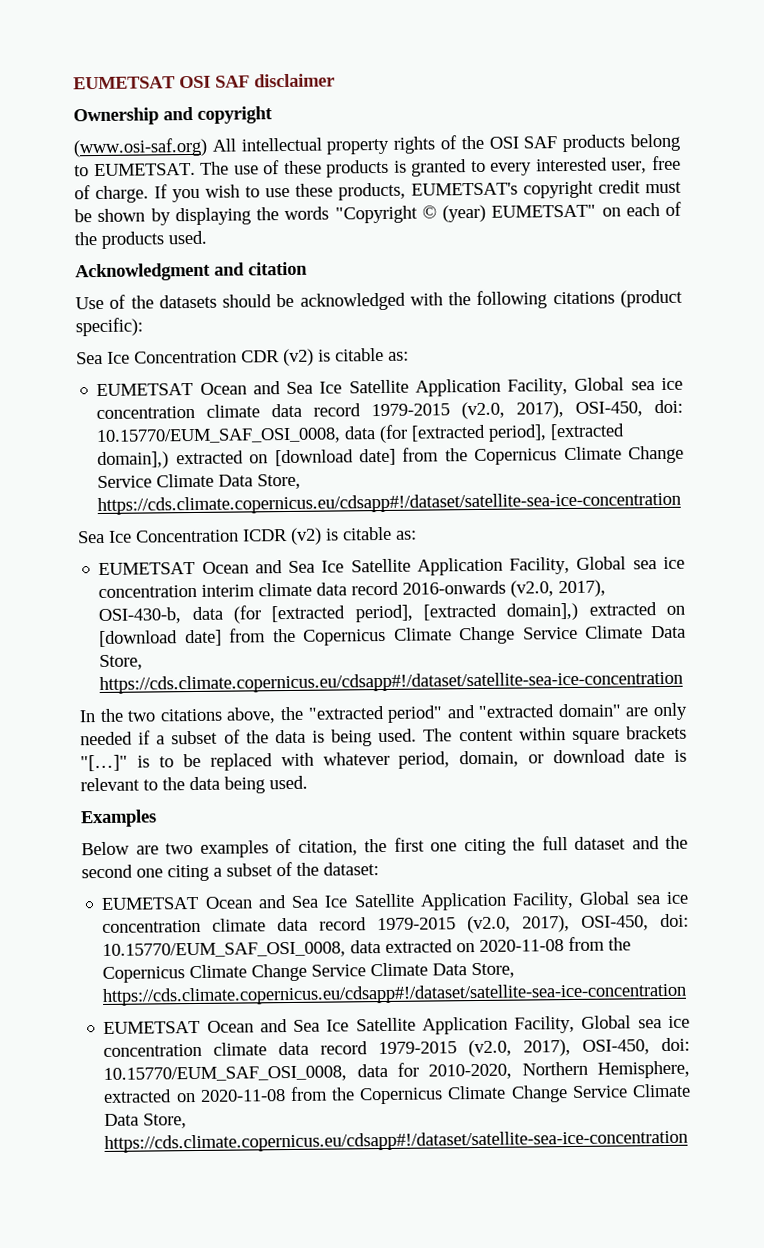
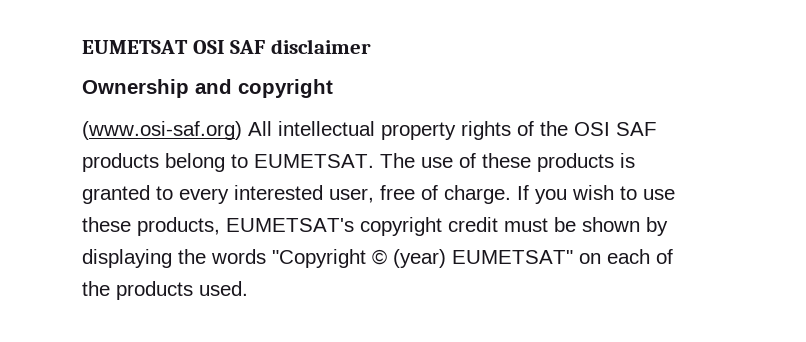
- Acknowledgment and citation
- Use of the datasets should be acknowledged with the following citations (product specific):
- Sea Ice Concentration CDR (v2) is citable as:
- EUMETSAT Ocean and Sea Ice Satellite Application Facility, Global sea ice concentration climate data record 1979-2015 (v2.0, 2017), OSI-450, doi: 10.15770/EUM_SAF_OSI_0008, data (for [extracted period], [extracted domain],) extracted on [download date] from the Copernicus Climate Change Service Climate Data Store, https://cds.climate.copernicus.eu/cdsapp#!/dataset/satellite-sea-ice-concentration
- Sea Ice Concentration ICDR (v2) is citable as:
- EUMETSAT Ocean and Sea Ice Satellite Application Facility, Global sea ice concentration interim climate data record 2016-onwards (v2.0, 2017), OSI-430-b, data (for [extracted period], [extracted domain],) extracted on [download date] from the Copernicus Climate Change Service Climate Data Store, https://cds.climate.copernicus.eu/cdsapp#!/dataset/satellite-sea-ice-concentration
- In the two citations above, the "extracted period" and "extracted domain" are only needed if a subset of the data is being used. The content within square brackets "[…]" is to be replaced with whatever period, domain, or download date is relevant to the data being used.
- Examples
- Below are two examples of citation, the first one citing the full dataset and the second one citing a subset of the dataset:
- EUMETSAT Ocean and Sea Ice Satellite Application Facility, Global sea ice concentration climate data record 1979-2015 (v2.0, 2017), OSI-450, doi: 10.15770/EUM_SAF_OSI_0008, data extracted on 2020-11-08 from the Copernicus Climate Change Service Climate Data Store, https://cds.climate.copernicus.eu/cdsapp#!/dataset/satellite-sea-ice-concentration
- EUMETSAT Ocean and Sea Ice Satellite Application Facility, Global sea ice concentration climate data record 1979-2015 (v2.0, 2017), OSI-450, doi: 10.15770/EUM_SAF_OSI_0008, data for 2010-2020, Northern Hemisphere, extracted on 2020-11-08 from the Copernicus Climate Change Service Climate Data Store, https://cds.climate.copernicus.eu/cdsapp#!/dataset/satellite-sea-ice-concentration

